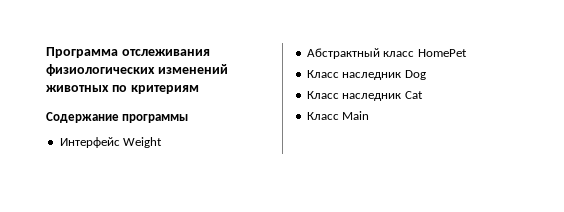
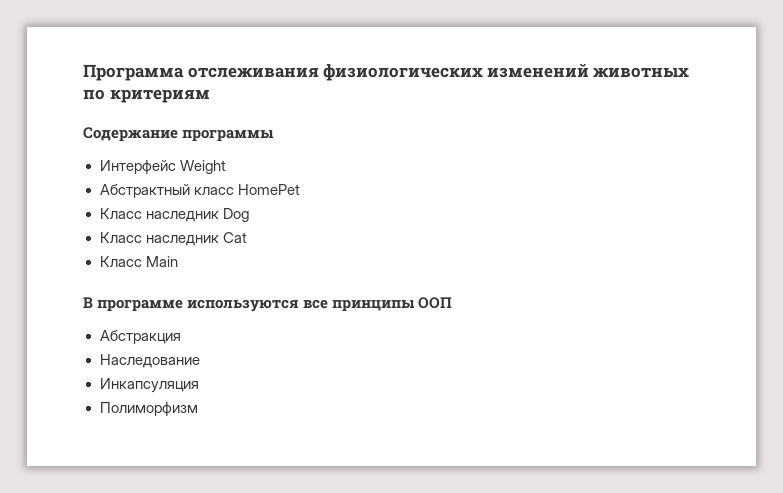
+ В программе используются все принципы ООП
+ Абстракция
+ Наследование
+ Инкапсуляция
+ Полиморфизм

